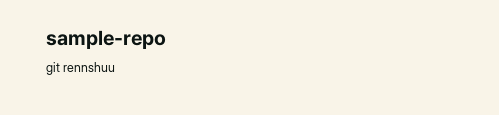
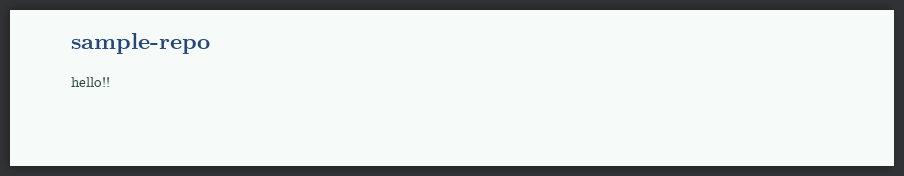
- git rennshuu
+ hello!!

